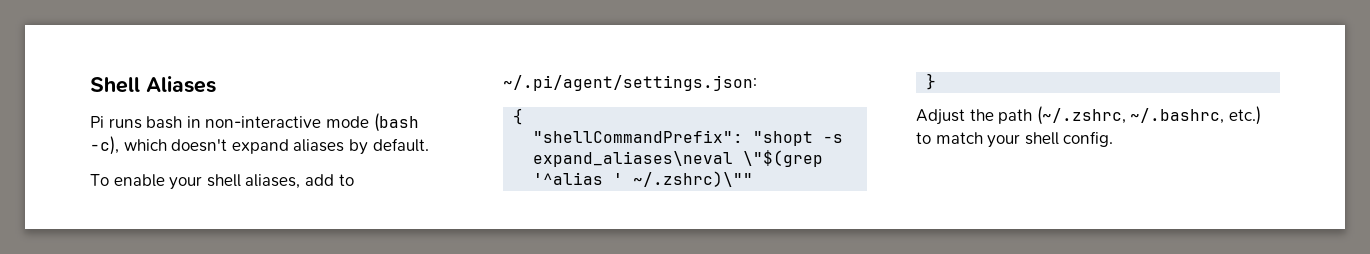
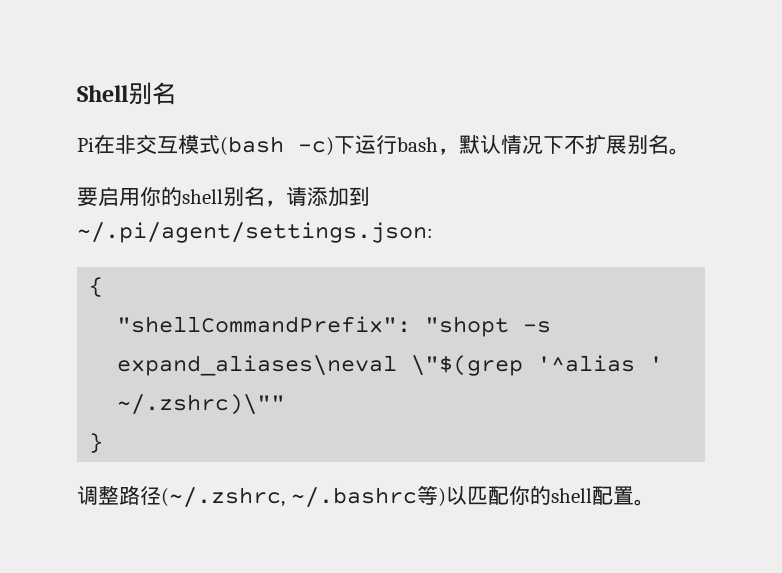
- Shell Aliases
+ Shell别名
- Pi runs bash in non-interactive mode (bash -c), which doesn't expand aliases by default.
- To enable your shell aliases, add to ~/.pi/agent/settings.json:
+ Pi在非交互模式(bash -c)下运行bash，默认情况下不扩展别名。
+ 要启用你的shell别名，请添加到~/.pi/agent/settings.json:
- Adjust the path (~/.zshrc, ~/.bashrc, etc.) to match your shell config.
+ 调整路径(~/.zshrc, ~/.bashrc等)以匹配你的shell配置。

